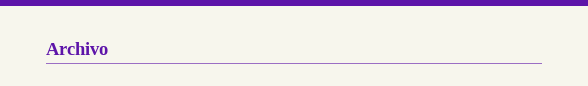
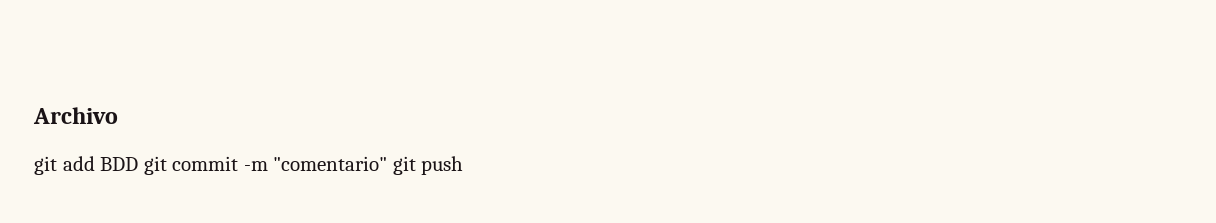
+ git add BDD git commit -m "comentario" git push

